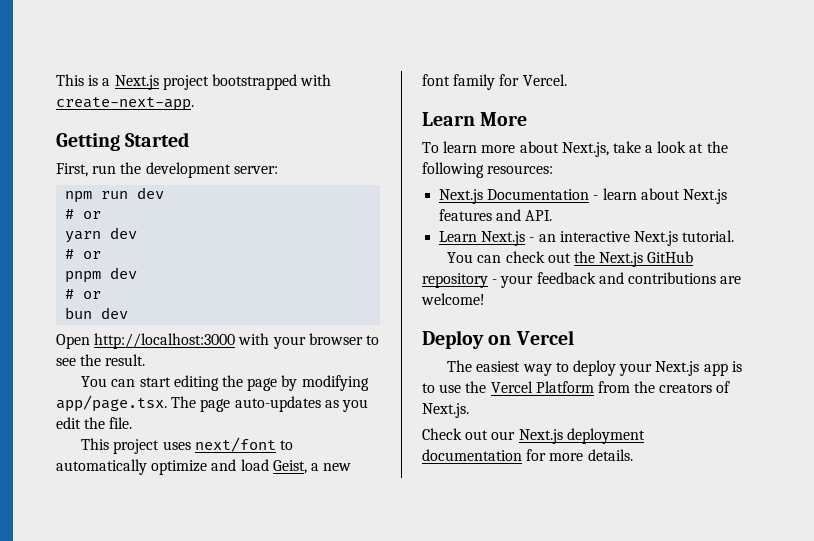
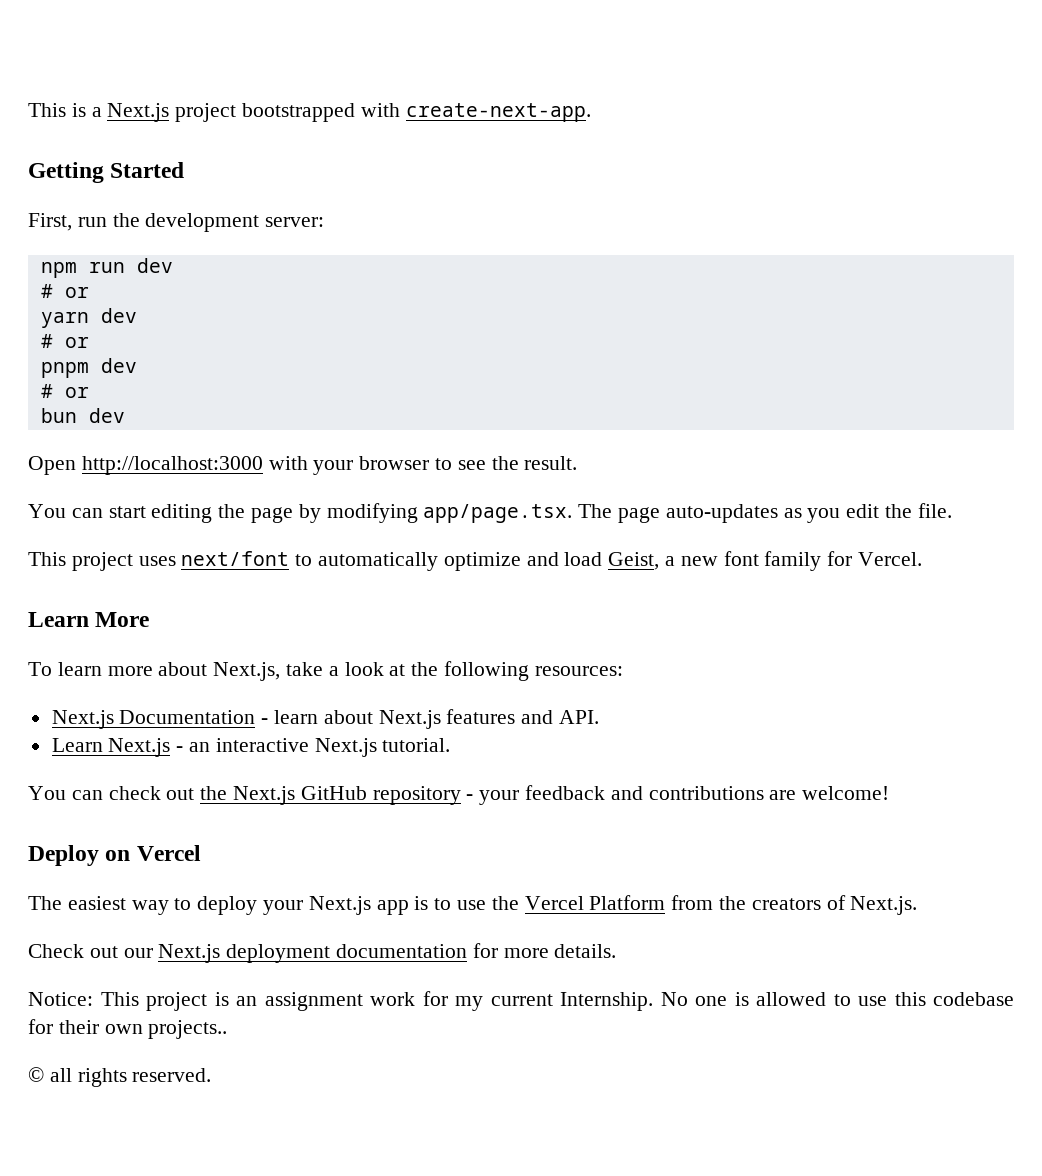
+ Notice: This project is an assignment work for my current Internship. No one is allowed to use this codebase for their own projects..
+ © all rights reserved.

